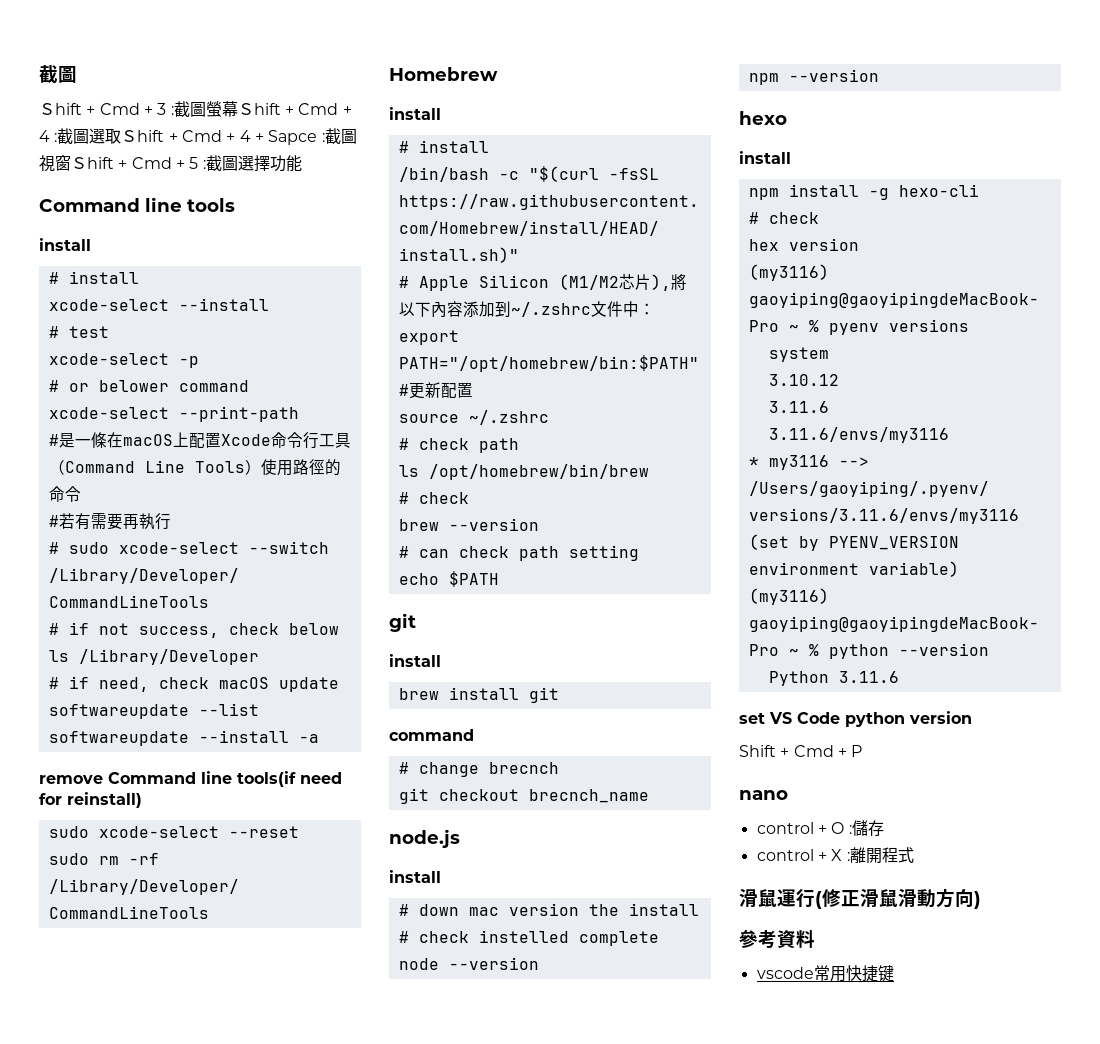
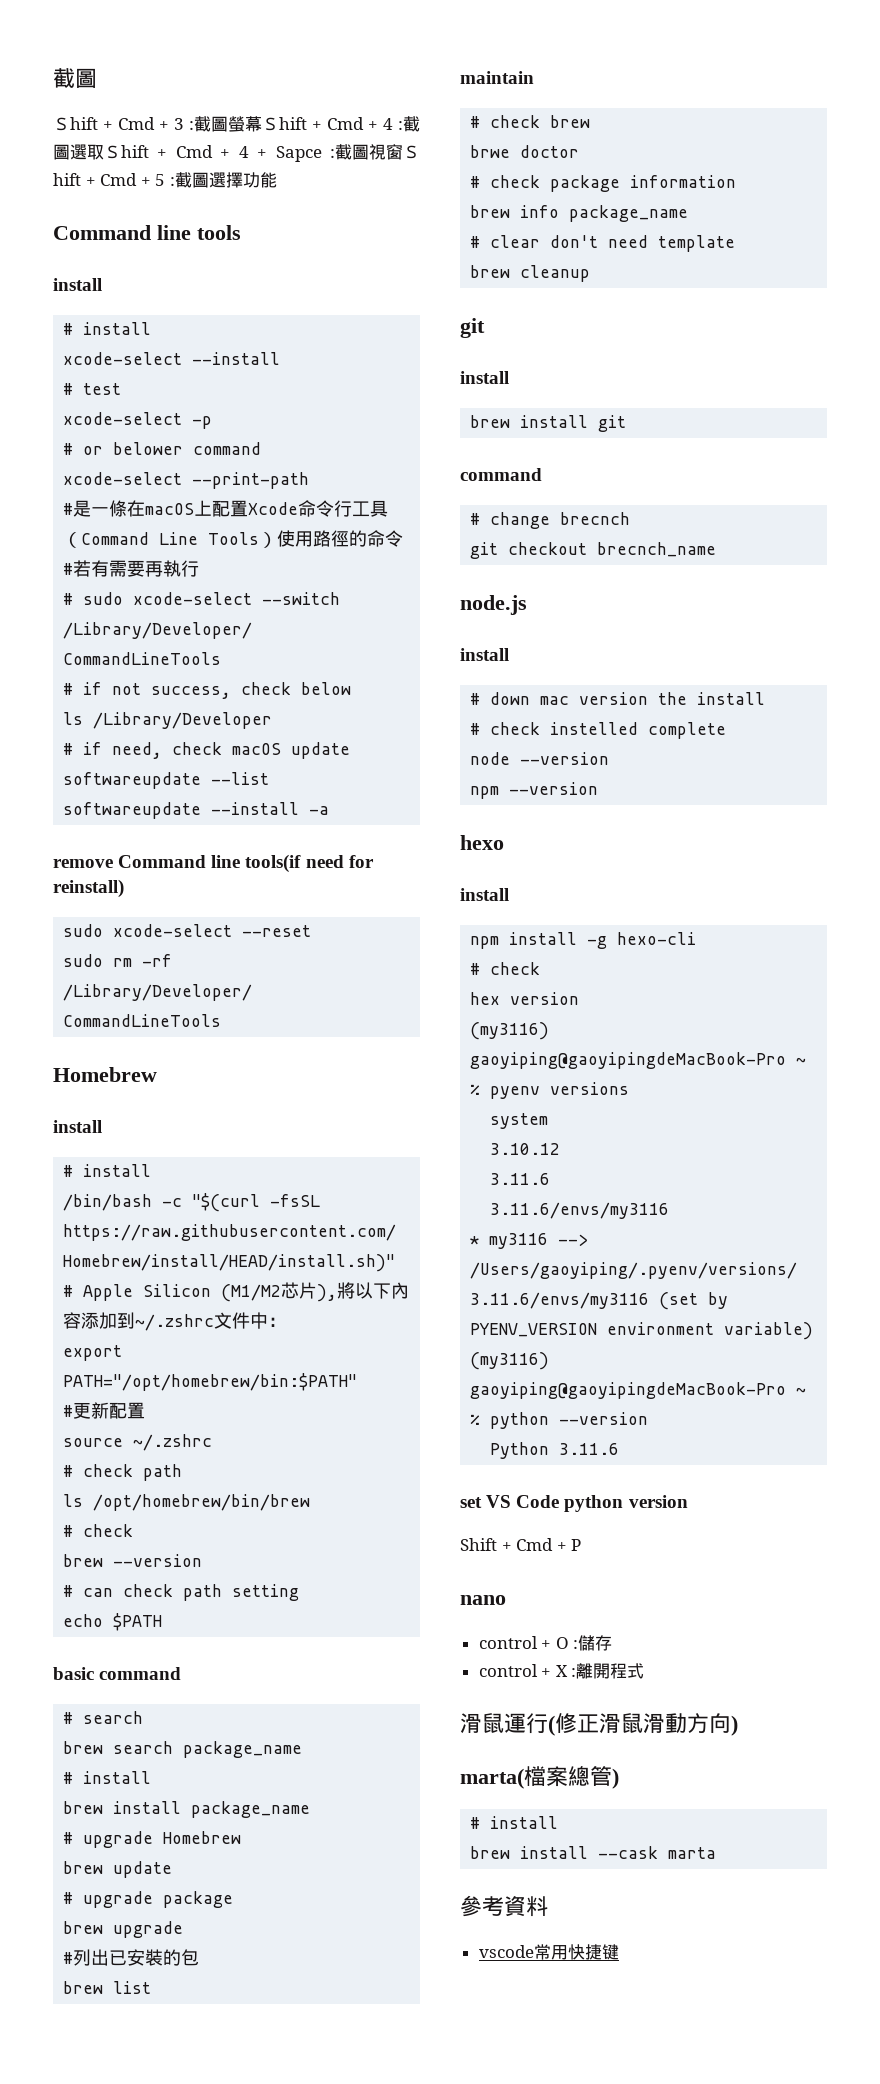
+ basic command
+ # search
+ brew search package_name
+ # install
+ brew install package_name
+ # upgrade Homebrew
+ brew update
+ # upgrade package
+ brew upgrade
+ #列出已安裝的包
+ brew list
+ maintain
+ # check brew
+ brwe doctor
+ # check package information
+ brew info package_name
+ # clear don't need template
+ brew cleanup
+ marta(檔案總管)
+ # install
+ brew install --cask marta

